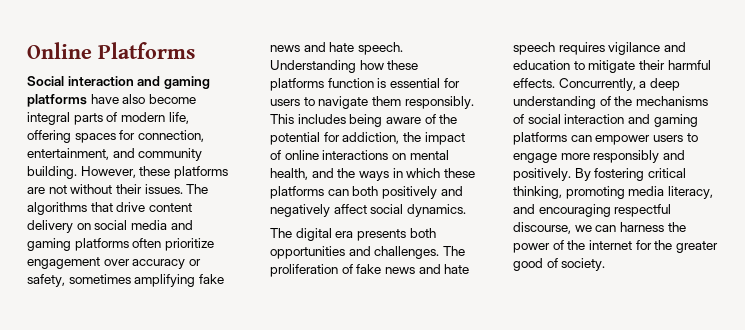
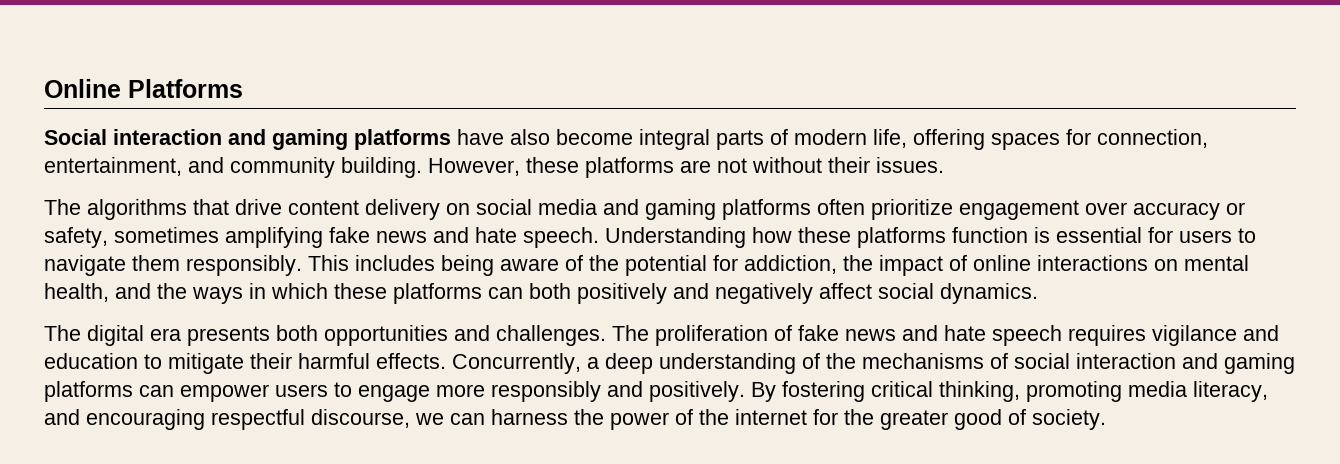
- However, these platforms are not without their issues. The algorithms that drive content delivery on social media and gaming platforms often prioritize engagement over accuracy or safety, sometimes amplifying fake news and hate speech.
+ However, these platforms are not without their issues.
+ The algorithms that drive content delivery on social media and gaming platforms often prioritize engagement over accuracy or safety, sometimes amplifying fake news and hate speech.

